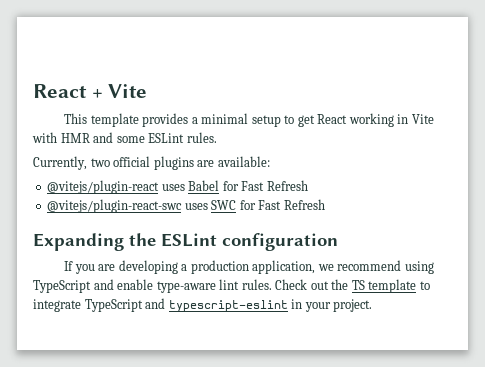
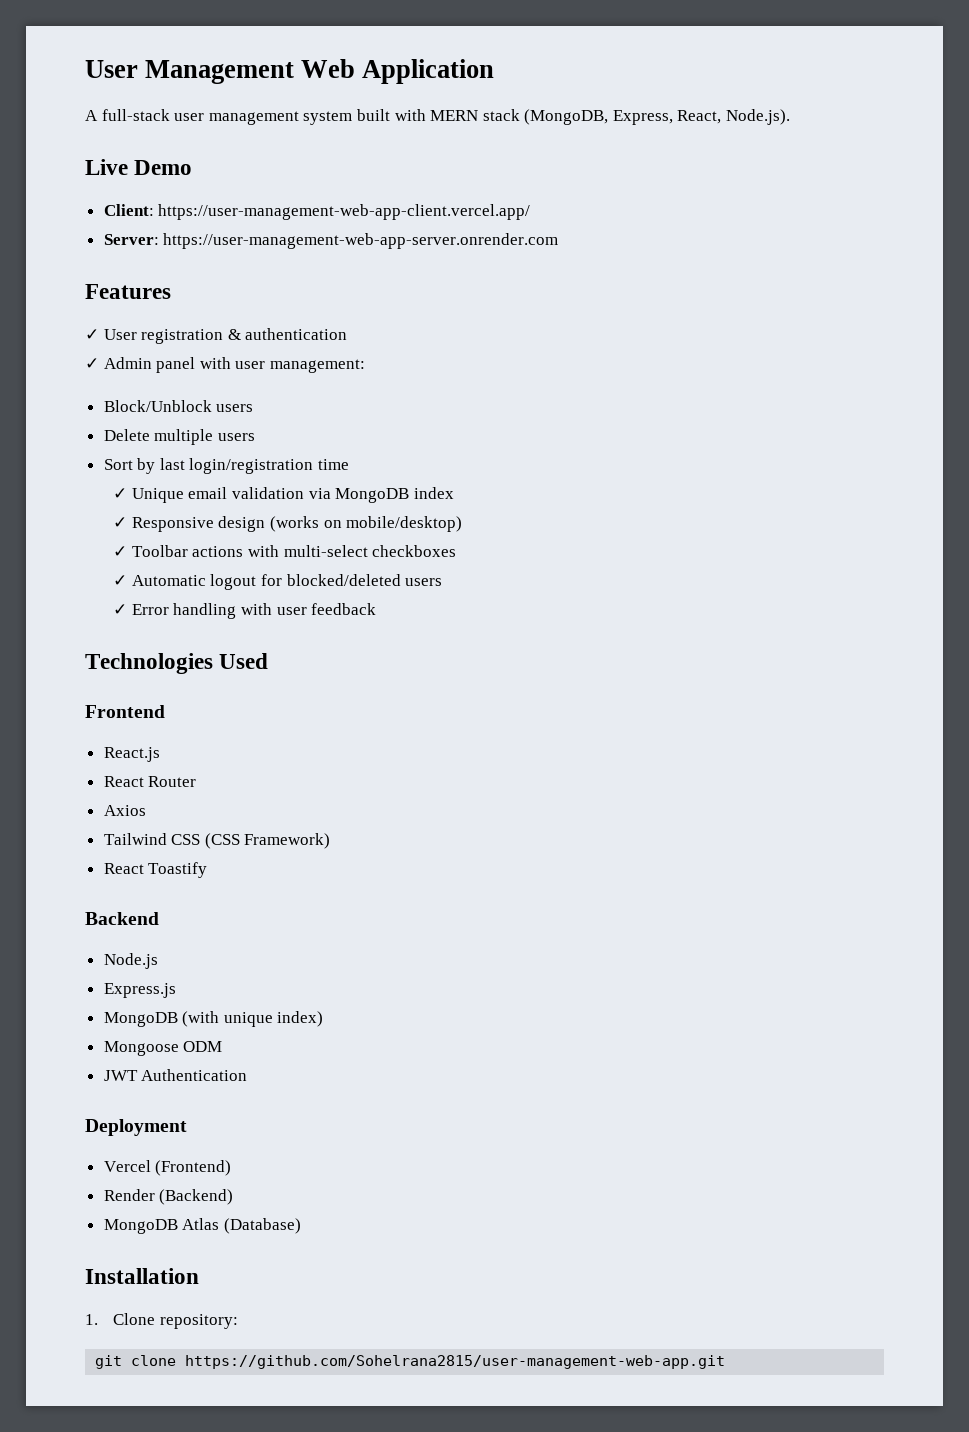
- React + Vite
- This template provides a minimal setup to get React working in Vite with HMR and some ESLint rules.
- Currently, two official plugins are available:
- @vitejs/plugin-react uses Babel for Fast Refresh
- @vitejs/plugin-react-swc uses SWC for Fast Refresh
- Expanding the ESLint configuration
- If you are developing a production application, we recommend using TypeScript and enable type-aware lint rules. Check out the TS template to integrate TypeScript and typescript-eslint in your project.
+ User Management Web Application
+ A full-stack user management system built with MERN stack (MongoDB, Express, React, Node.js).
+ Live Demo
+ Client: https://user-management-web-app-client.vercel.app/
+ Server: https://user-management-web-app-server.onrender.com
+ Features
+ ✓ User registration & authentication
+ ✓ Admin panel with user management:
+ Block/Unblock users
+ Delete multiple users
+ Sort by last login/registration time
+ ✓ Unique email validation via MongoDB index
+ ✓ Responsive design (works on mobile/desktop)
+ ✓ Toolbar actions with multi-select checkboxes
+ ✓ Automatic logout for blocked/deleted users
+ ✓ Error handling with user feedback
+ Technologies Used
+ Frontend
+ React.js
+ React Router
+ Axios
+ Tailwind CSS (CSS Framework)
+ React Toastify
+ Backend
+ Node.js
+ Express.js
+ MongoDB (with unique index)
+ Mongoose ODM
+ JWT Authentication
+ Deployment
+ Vercel (Frontend)
+ Render (Backend)
+ MongoDB Atlas (Database)
+ Installation
+ 1. Clone repository:
+ git clone https://github.com/Sohelrana2815/user-management-web-app.git

